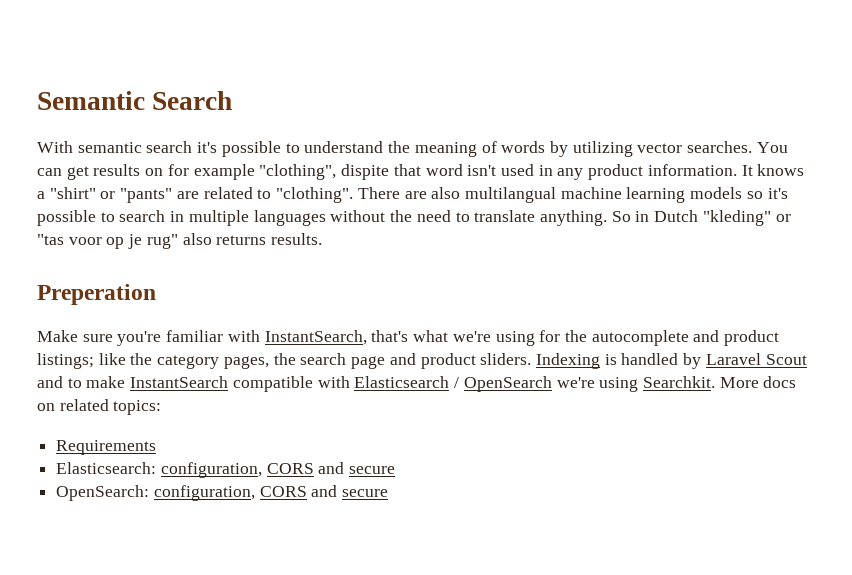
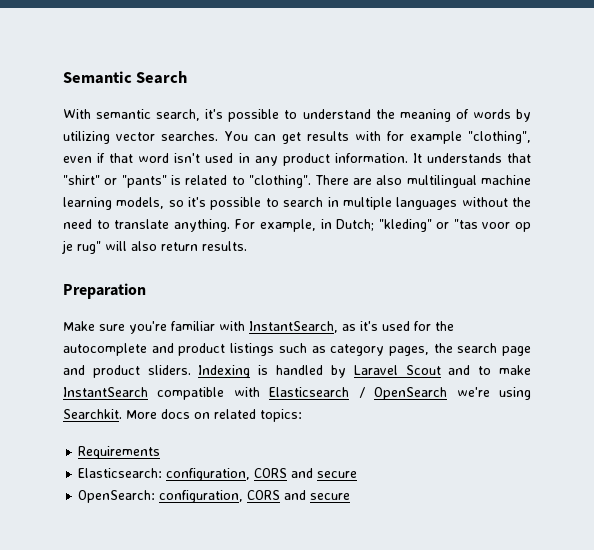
- With semantic search it's possible to understand the meaning of words by utilizing vector searches.
+ With semantic search, it's possible to understand the meaning of words by utilizing vector searches.
- You can get results on for example "clothing", dispite that word isn't used in any product information.
+ You can get results with for example "clothing", even if that word isn't used in any product information.
- It knows a "shirt" or "pants" are related to "clothing".
+ It understands that "shirt" or "pants" is related to "clothing".
- There are also multilangual machine learning models so it's possible to search in multiple languages without the need to translate anything.
+ There are also multilingual machine learning models, so it's possible to search in multiple languages without the need to translate anything.
- So in Dutch "kleding" or "tas voor op je rug" also returns results.
+ For example, in Dutch; "kleding" or "tas voor op je rug" will also return results.
- Preperation
+ Preparation
- Make sure you're familiar with InstantSearch, that's what we're using for the autocomplete and product listings; like the category pages, the search page and product sliders.
+ Make sure you're familiar with InstantSearch, as it's used for the autocomplete and product listings such as category pages, the search page and product sliders.

